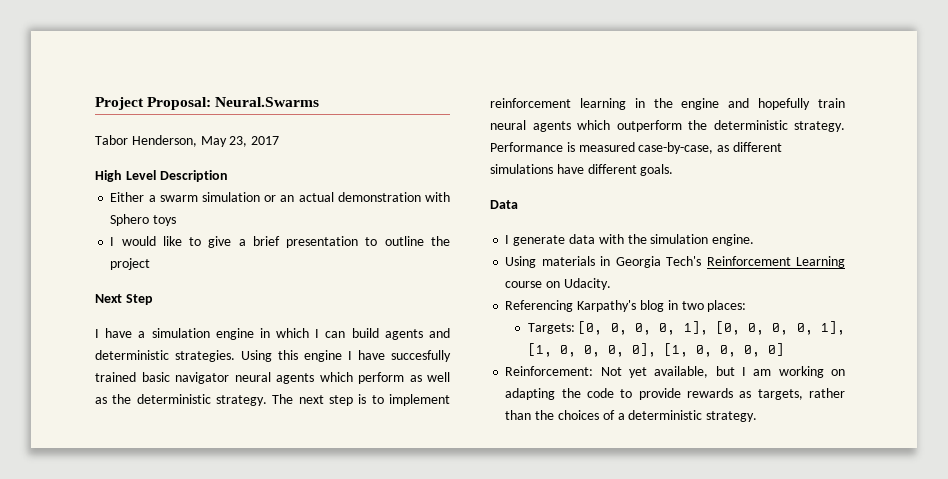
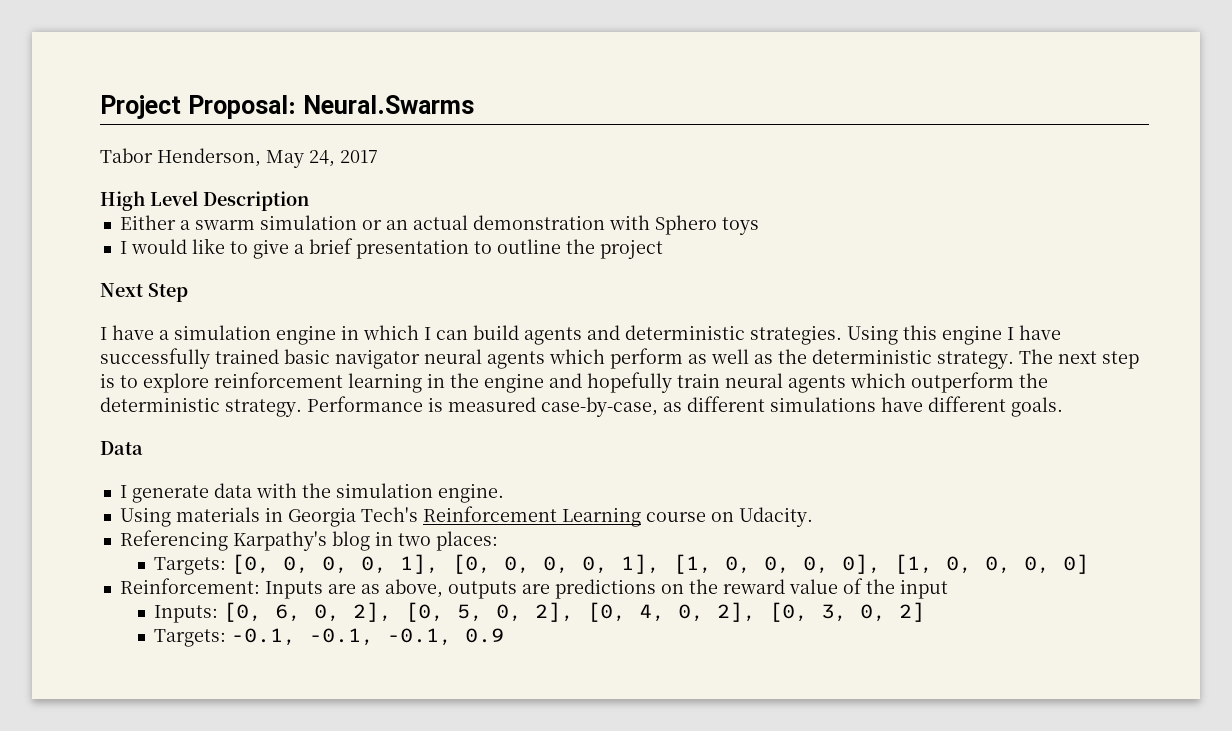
- Tabor Henderson, May 23, 2017
+ Tabor Henderson, May 24, 2017
- Using this engine I have succesfully trained basic navigator neural agents which perform as well as the deterministic strategy.
+ Using this engine I have successfully trained basic navigator neural agents which perform as well as the deterministic strategy.
- The next step is to implement reinforcement learning in the engine and hopefully train neural agents which outperform the deterministic strategy.
+ The next step is to explore reinforcement learning in the engine and hopefully train neural agents which outperform the deterministic strategy.
- Reinforcement: Not yet available, but I am working on adapting the code to provide rewards as targets, rather than the choices of a deterministic strategy.
+ Reinforcement: Inputs are as above, outputs are predictions on the reward value of the input
+ Inputs: [0, 6, 0, 2], [0, 5, 0, 2], [0, 4, 0, 2], [0, 3, 0, 2]
+ Targets: -0.1, -0.1, -0.1, 0.9

